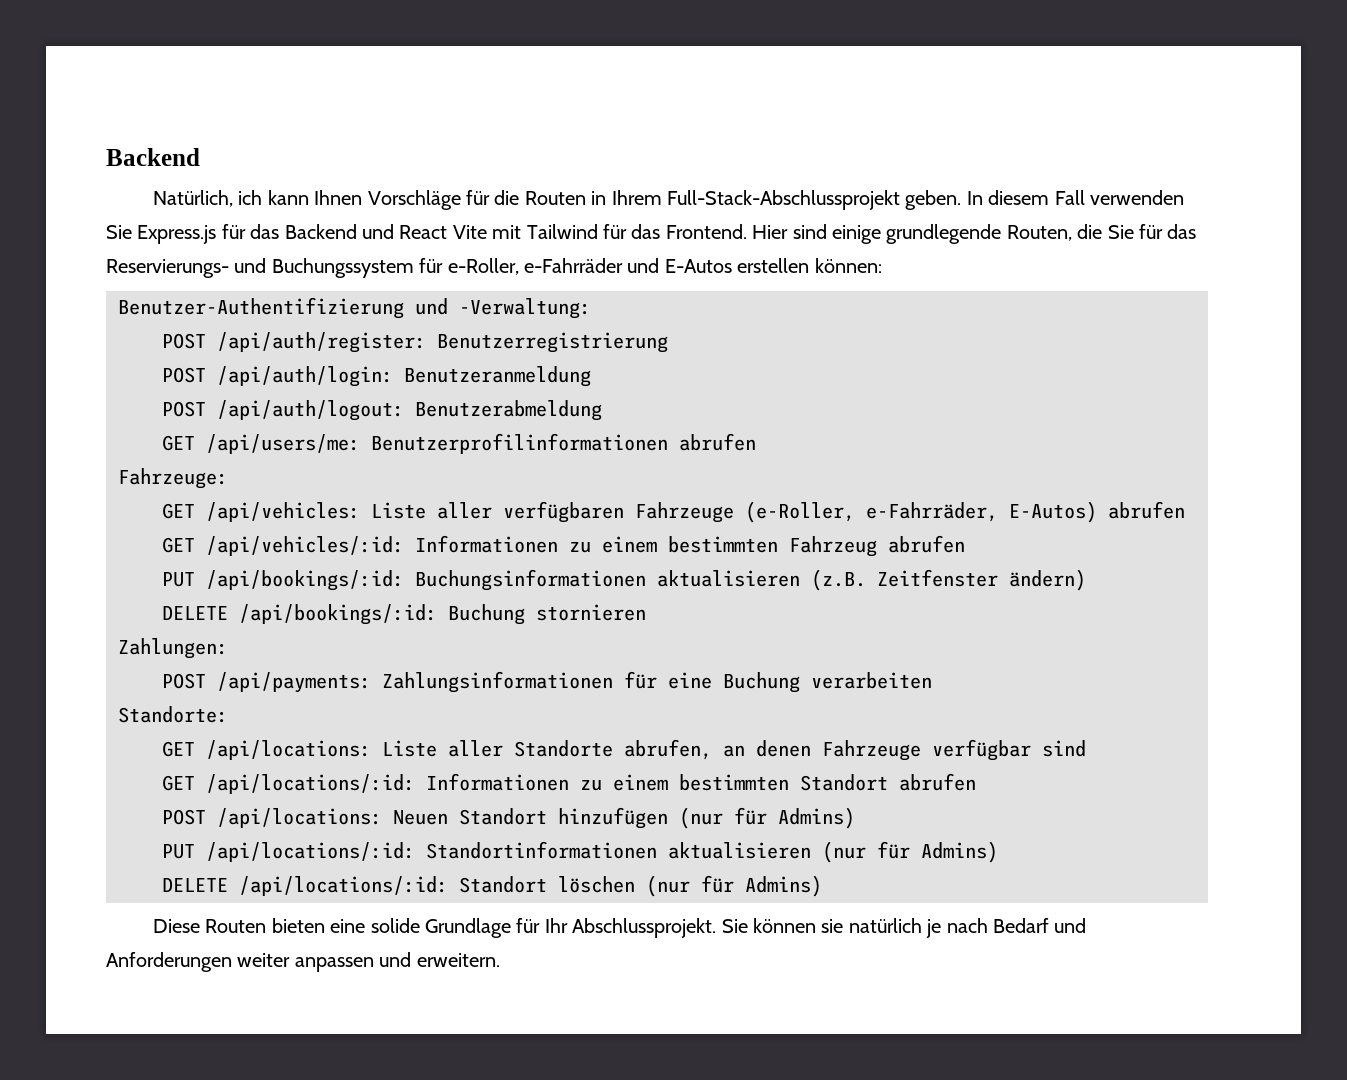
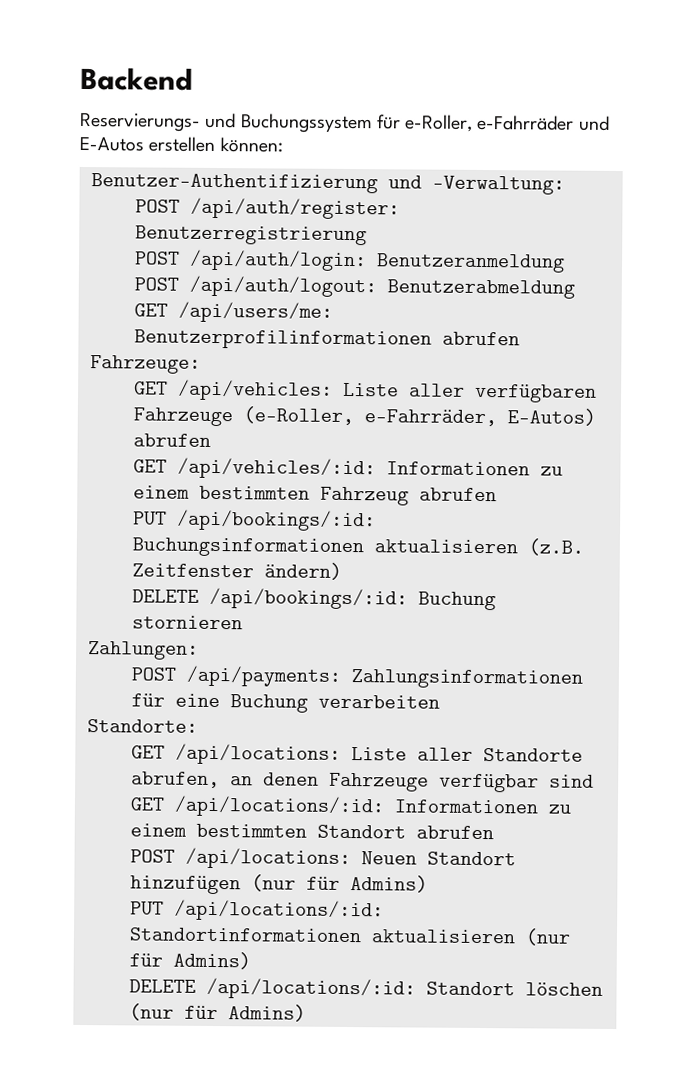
- Natürlich, ich kann Ihnen Vorschläge für die Routen in Ihrem Full-Stack-Abschlussprojekt geben. In diesem Fall verwenden Sie Express.js für das Backend und React Vite mit Tailwind für das Frontend. Hier sind einige grundlegende Routen, die Sie für das Reservierungs- und Buchungssystem für e-Roller, e-Fahrräder und E-Autos erstellen können:
+ Reservierungs- und Buchungssystem für e-Roller, e-Fahrräder und E-Autos erstellen können:
- Diese Routen bieten eine solide Grundlage für Ihr Abschlussprojekt. Sie können sie natürlich je nach Bedarf und Anforderungen weiter anpassen und erweitern.

